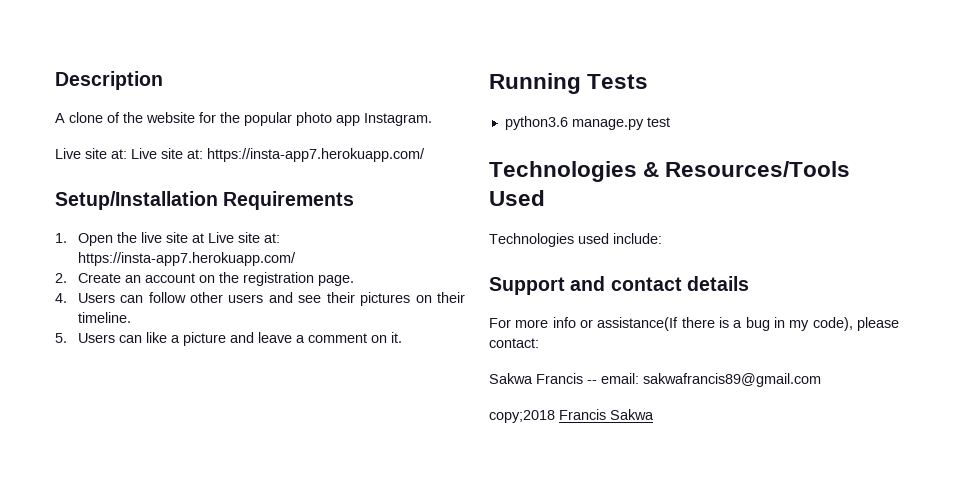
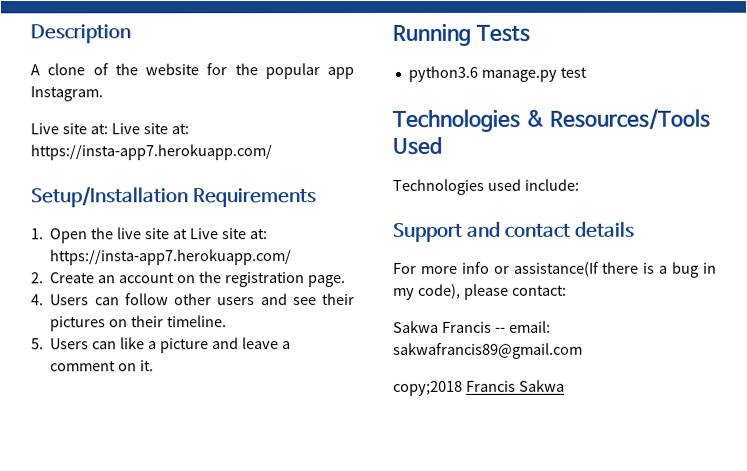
- A clone of the website for the popular photo app Instagram.
+ A clone of the website for the popular app Instagram.

